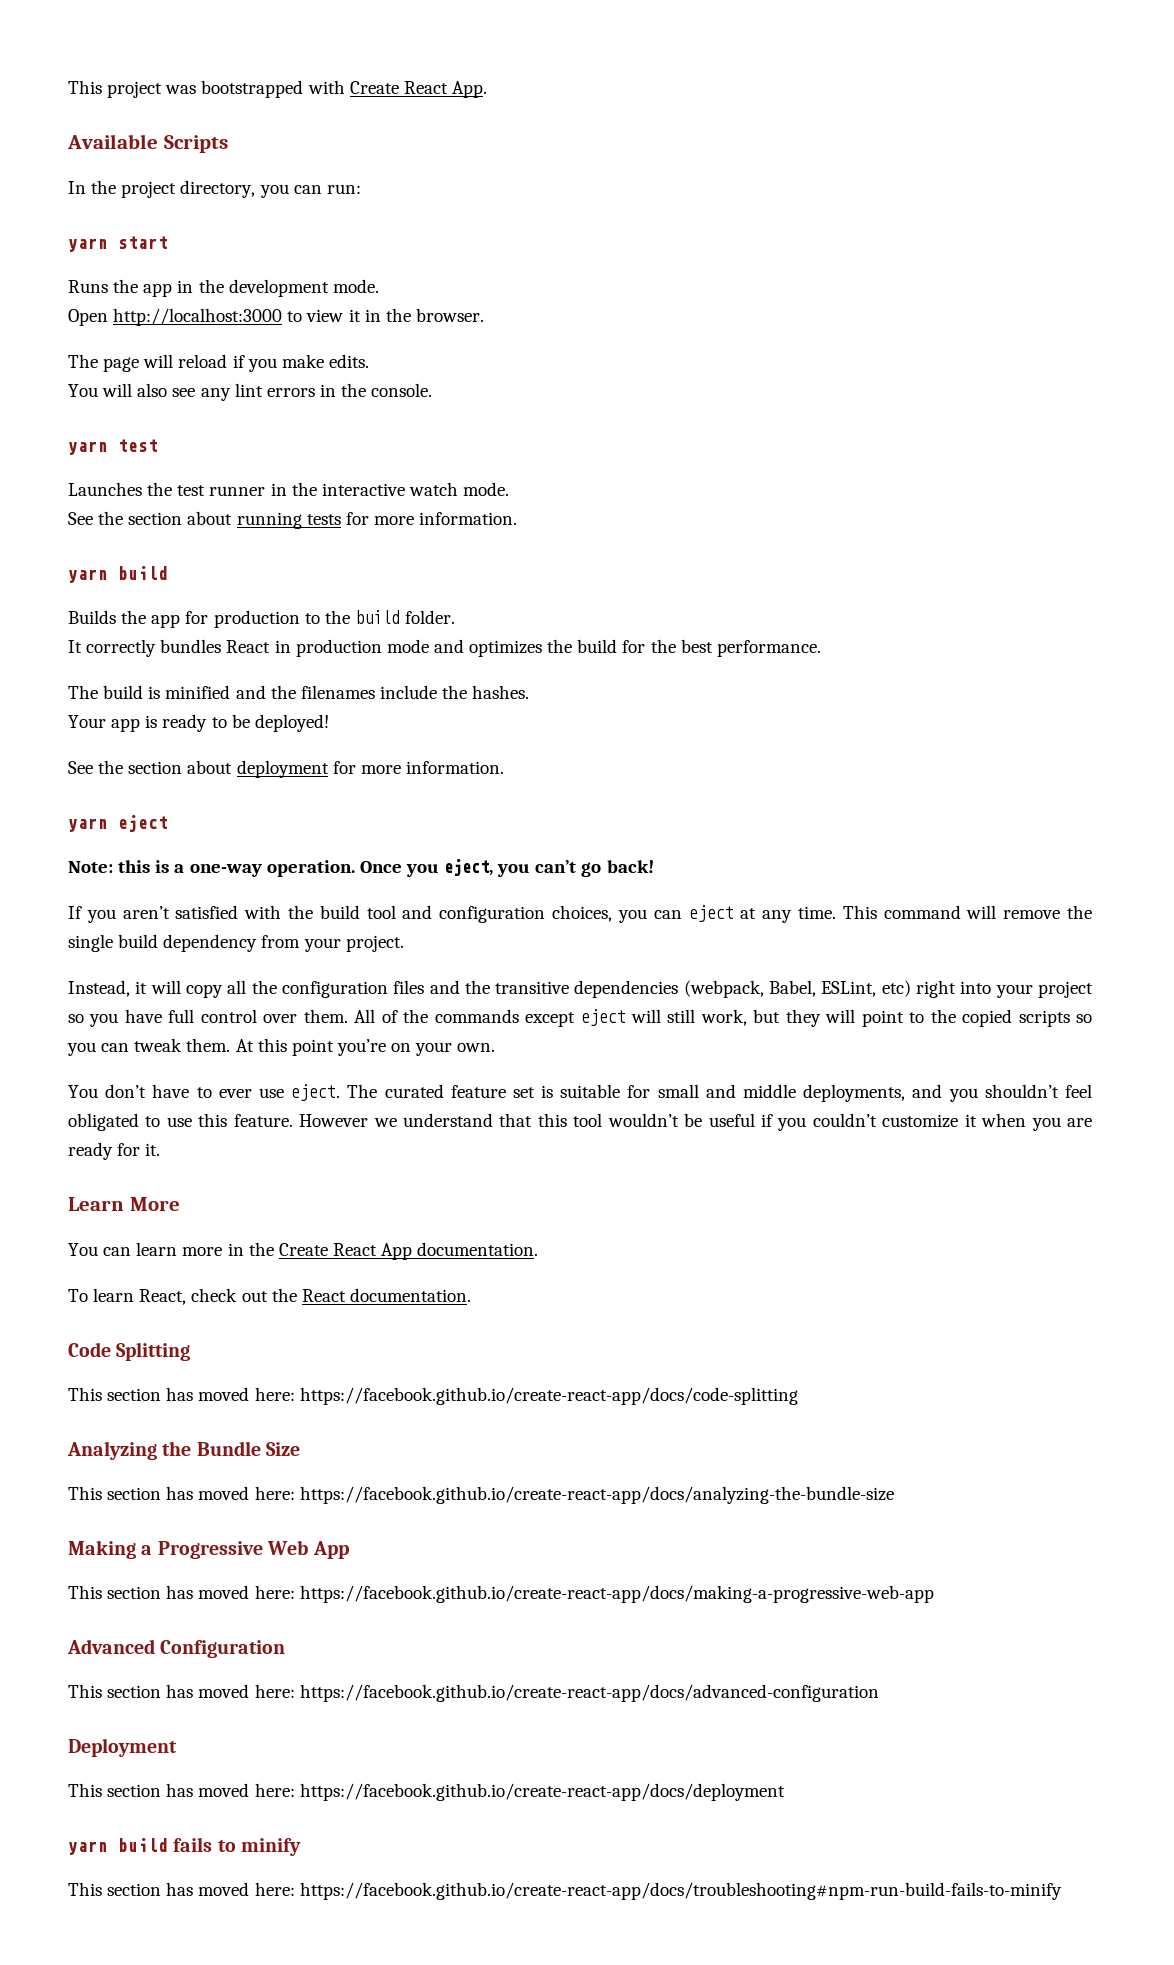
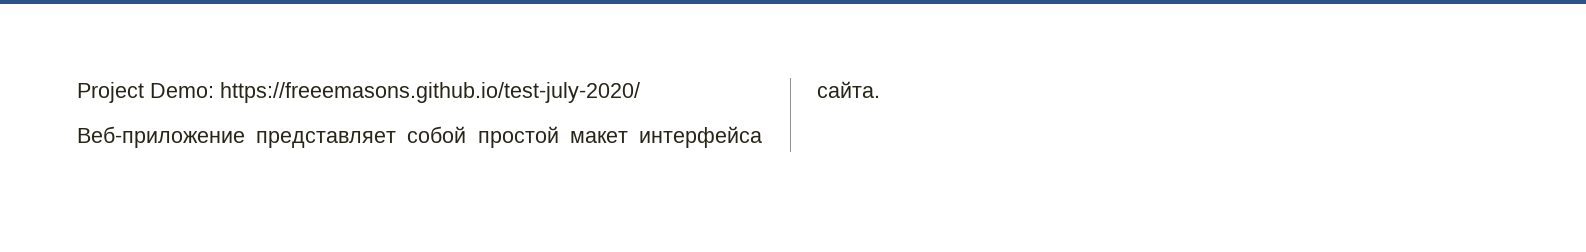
- This project was bootstrapped with Create React App.
- Available Scripts
- In the project directory, you can run:
- yarn start
- Runs the app in the development mode.
- Open http://localhost:3000 to view it in the browser.
- The page will reload if you make edits.
- You will also see any lint errors in the console.
- yarn test
- Launches the test runner in the interactive watch mode.
- See the section about running tests for more information.
- yarn build
- Builds the app for production to the build folder.
- It correctly bundles React in production mode and optimizes the build for the best performance.
- The build is minified and the filenames include the hashes.
- Your app is ready to be deployed!
- See the section about deployment for more information.
- yarn eject
- Note: this is a one-way operation. Once you eject, you can’t go back!
- If you aren’t satisfied with the build tool and configuration choices, you can eject at any time. This command will remove the single build dependency from your project.
- Instead, it will copy all the configuration files and the transitive dependencies (webpack, Babel, ESLint, etc) right into your project so you have full control over them. All of the commands except eject will still work, but they will point to the copied scripts so you can tweak them. At this point you’re on your own.
- You don’t have to ever use eject. The curated feature set is suitable for small and middle deployments, and you shouldn’t feel obligated to use this feature. However we understand that this tool wouldn’t be useful if you couldn’t customize it when you are ready for it.
- Learn More
- You can learn more in the Create React App documentation.
- To learn React, check out the React documentation.
- Code Splitting
- This section has moved here: https://facebook.github.io/create-react-app/docs/code-splitting
- Analyzing the Bundle Size
- This section has moved here: https://facebook.github.io/create-react-app/docs/analyzing-the-bundle-size
- Making a Progressive Web App
- This section has moved here: https://facebook.github.io/create-react-app/docs/making-a-progressive-web-app
- Advanced Configuration
- This section has moved here: https://facebook.github.io/create-react-app/docs/advanced-configuration
- Deployment
- This section has moved here: https://facebook.github.io/create-react-app/docs/deployment
- yarn build fails to minify
- This section has moved here: https://facebook.github.io/create-react-app/docs/troubleshooting#npm-run-build-fails-to-minify
+ Project Demo: https://freeemasons.github.io/test-july-2020/
+ Веб-приложение представляет собой простой макет интерфейса сайта.

